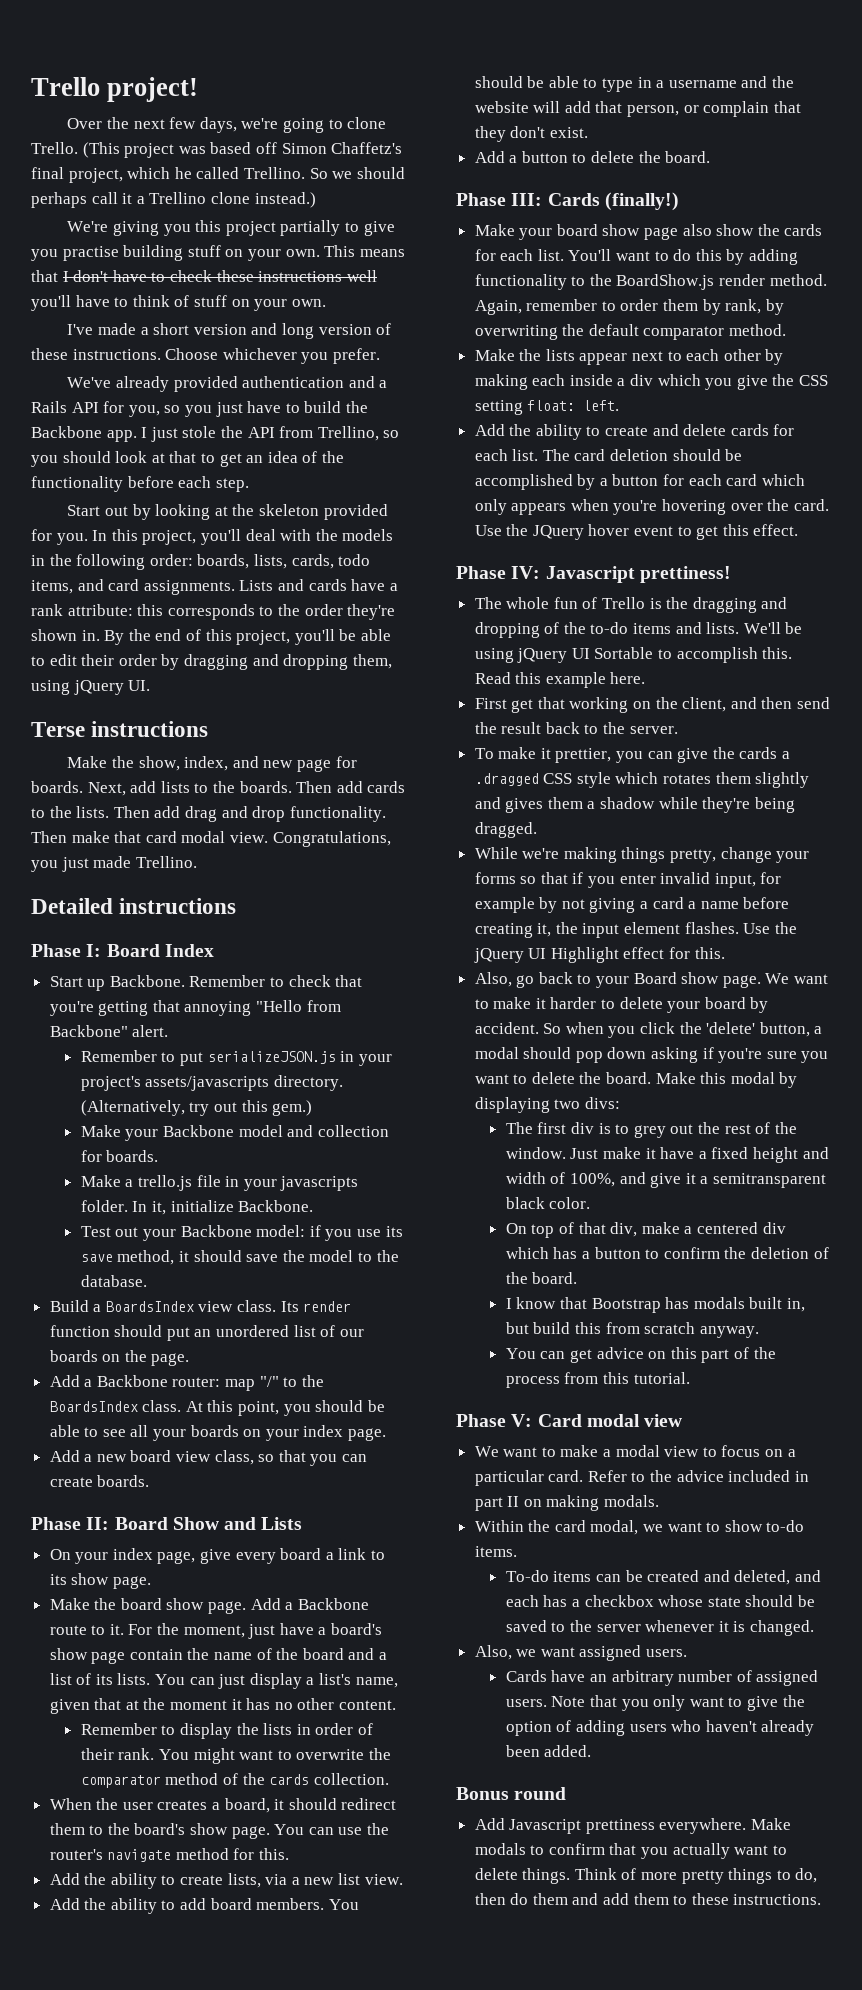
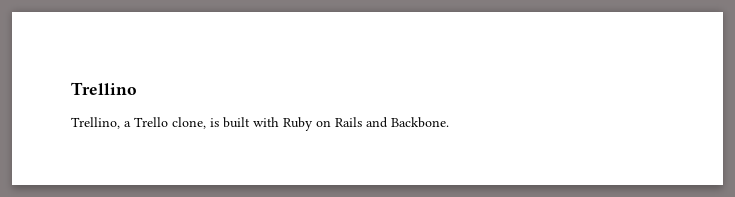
- Trello project!
- Over the next few days, we're going to clone Trello. (This project was based off Simon Chaffetz's final project, which he called Trellino. So we should perhaps call it a Trellino clone instead.)
- We're giving you this project partially to give you practise building stuff on your own. This means that I don't have to check these instructions well you'll have to think of stuff on your own.
- I've made a short version and long version of these instructions. Choose whichever you prefer.
- We've already provided authentication and a Rails API for you, so you just have to build the Backbone app. I just stole the API from Trellino, so you should look at that to get an idea of the functionality before each step.
- Start out by looking at the skeleton provided for you. In this project, you'll deal with the models in the following order: boards, lists, cards, todo items, and card assignments. Lists and cards have a rank attribute: this corresponds to the order they're shown in. By the end of this project, you'll be able to edit their order by dragging and dropping them, using jQuery UI.
- Terse instructions
- Make the show, index, and new page for boards. Next, add lists to the boards. Then add cards to the lists. Then add drag and drop functionality. Then make that card modal view. Congratulations, you just made Trellino.
- Detailed instructions
- Phase I: Board Index
- Start up Backbone. Remember to check that you're getting that annoying "Hello from Backbone" alert.
- Remember to put serializeJSON.js in your project's assets/javascripts directory. (Alternatively, try out this gem.)
- Make your Backbone model and collection for boards.
- Make a trello.js file in your javascripts folder. In it, initialize Backbone.
- Test out your Backbone model: if you use its save method, it should save the model to the database.
- Build a BoardsIndex view class. Its render function should put an unordered list of our boards on the page.
- Add a Backbone router: map "/" to the BoardsIndex class. At this point, you should be able to see all your boards on your index page.
- Add a new board view class, so that you can create boards.
- Phase II: Board Show and Lists
- On your index page, give every board a link to its show page.
- Make the board show page. Add a Backbone route to it. For the moment, just have a board's show page contain the name of the board and a list of its lists. You can just display a list's name, given that at the moment it has no other content.
- Remember to display the lists in order of their rank. You might want to overwrite the comparator method of the cards collection.
- When the user creates a board, it should redirect them to the board's show page. You can use the router's navigate method for this.
- Add the ability to create lists, via a new list view.
- Add the ability to add board members. You should be able to type in a username and the website will add that person, or complain that they don't exist.
- Add a button to delete the board.
- Phase III: Cards (finally!)
- Make your board show page also show the cards for each list. You'll want to do this by adding functionality to the BoardShow.js render method. Again, remember to order them by rank, by overwriting the default comparator method.
- Make the lists appear next to each other by making each inside a div which you give the CSS setting float: left.
- Add the ability to create and delete cards for each list. The card deletion should be accomplished by a button for each card which only appears when you're hovering over the card. Use the JQuery hover event to get this effect.
- Phase IV: Javascript prettiness!
- The whole fun of Trello is the dragging and dropping of the to-do items and lists. We'll be using jQuery UI Sortable to accomplish this. Read this example here.
- First get that working on the client, and then send the result back to the server.
- To make it prettier, you can give the cards a .dragged CSS style which rotates them slightly and gives them a shadow while they're being dragged.
- While we're making things pretty, change your forms so that if you enter invalid input, for example by not giving a card a name before creating it, the input element flashes. Use the jQuery UI Highlight effect for this.
- Also, go back to your Board show page. We want to make it harder to delete your board by accident. So when you click the 'delete' button, a modal should pop down asking if you're sure you want to delete the board. Make this modal by displaying two divs:
- The first div is to grey out the rest of the window. Just make it have a fixed height and width of 100%, and give it a semitransparent black color.
- On top of that div, make a centered div which has a button to confirm the deletion of the board.
- I know that Bootstrap has modals built in, but build this from scratch anyway.
- You can get advice on this part of the process from this tutorial.
- Phase V: Card modal view
- We want to make a modal view to focus on a particular card. Refer to the advice included in part II on making modals.
- Within the card modal, we want to show to-do items.
- To-do items can be created and deleted, and each has a checkbox whose state should be saved to the server whenever it is changed.
- Also, we want assigned users.
- Cards have an arbitrary number of assigned users. Note that you only want to give the option of adding users who haven't already been added.
- Bonus round
- Add Javascript prettiness everywhere. Make modals to confirm that you actually want to delete things. Think of more pretty things to do, then do them and add them to these instructions.
+ Trellino
+ Trellino, a Trello clone, is built with Ruby on Rails and Backbone.

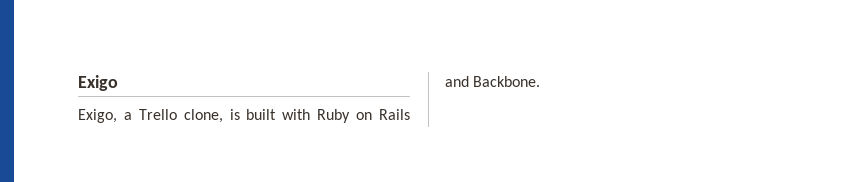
- Trellino
- Trellino, a Trello clone, is built with Ruby on Rails and Backbone.
+ Exigo
+ Exigo, a Trello clone, is built with Ruby on Rails and Backbone.

